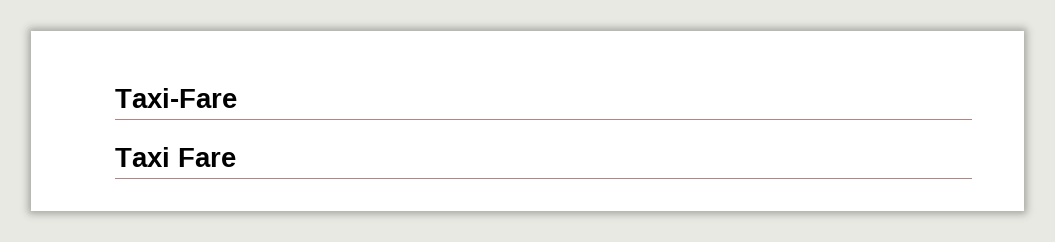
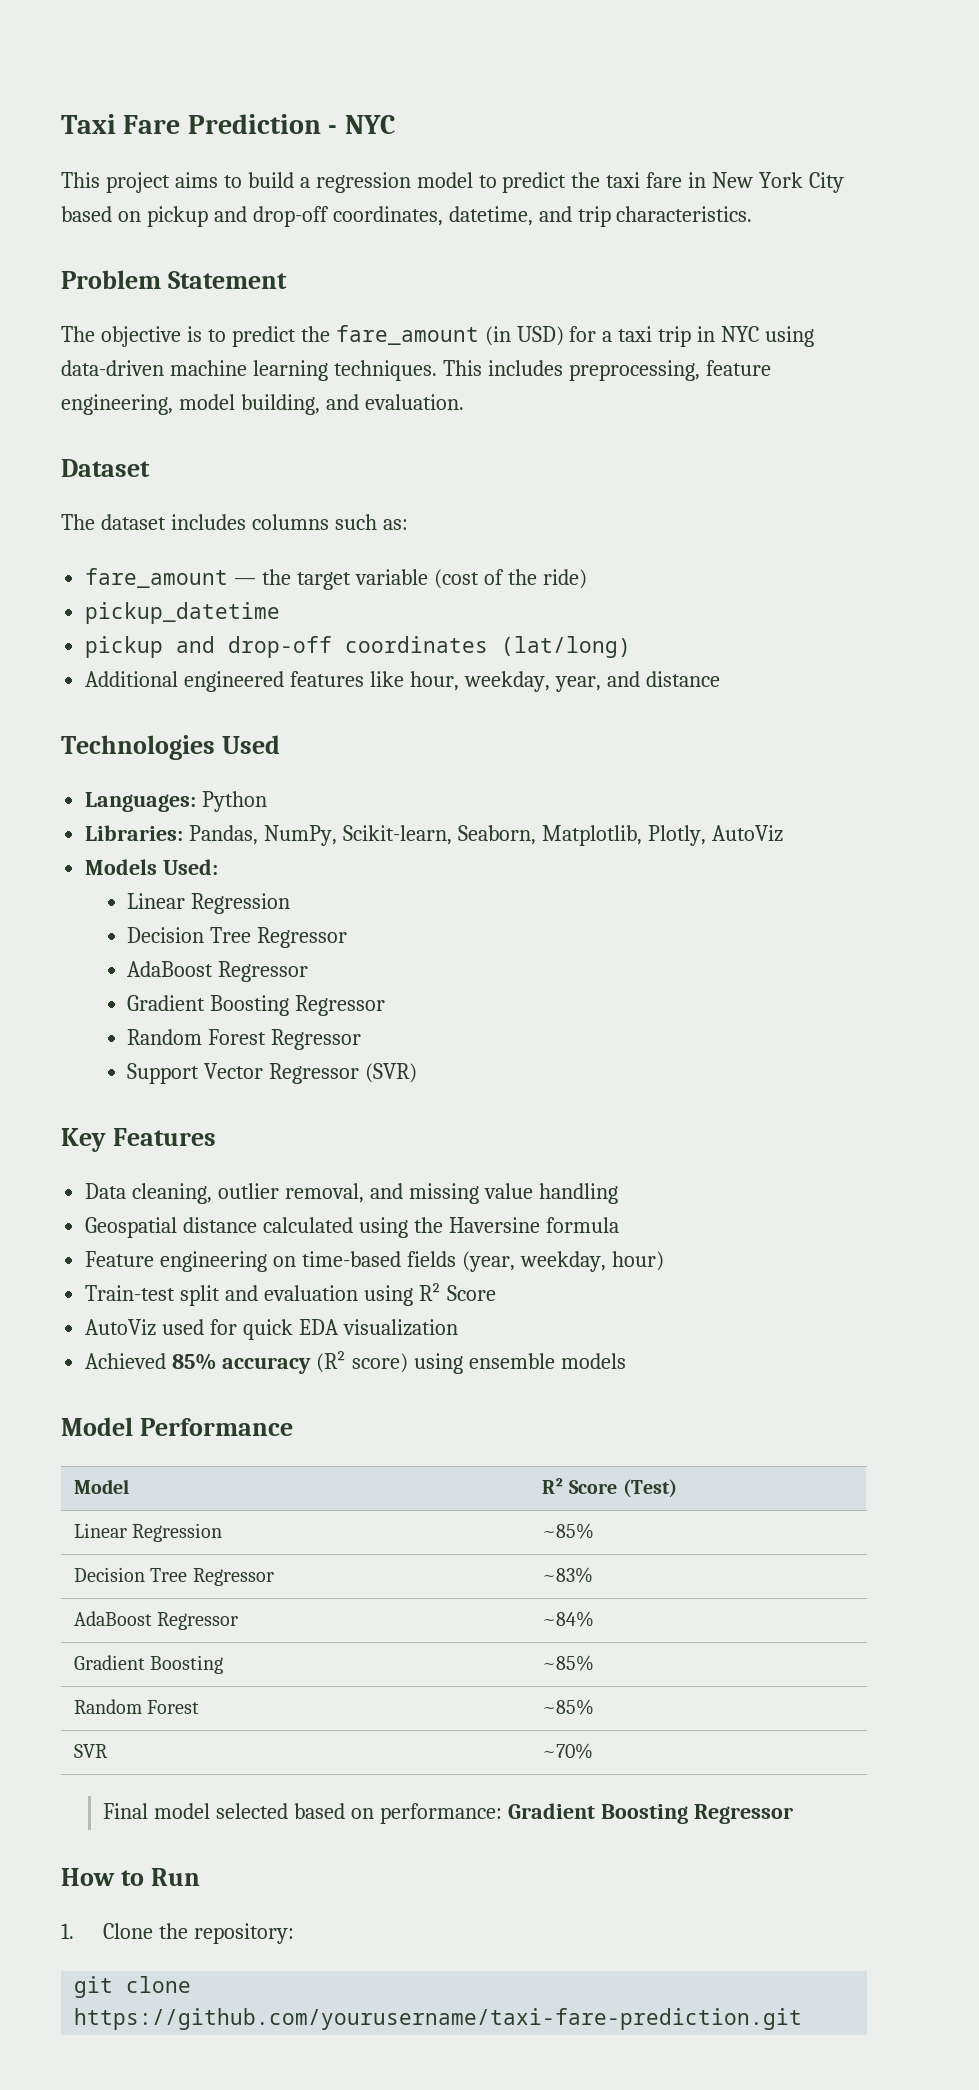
- Taxi-Fare
- Taxi Fare
+ Taxi Fare Prediction - NYC
+ This project aims to build a regression model to predict the taxi fare in New York City based on pickup and drop-off coordinates, datetime, and trip characteristics.
+ Problem Statement
+ The objective is to predict the fare_amount (in USD) for a taxi trip in NYC using data-driven machine learning techniques. This includes preprocessing, feature engineering, model building, and evaluation.
+ Dataset
+ The dataset includes columns such as:
+ fare_amount — the target variable (cost of the ride)
+ pickup_datetime
+ pickup and drop-off coordinates (lat/long)
+ Additional engineered features like hour, weekday, year, and distance
+ Technologies Used
+ Languages: Python
+ Libraries: Pandas, NumPy, Scikit-learn, Seaborn, Matplotlib, Plotly, AutoViz
+ Models Used:
+ Linear Regression
+ Decision Tree Regressor
+ AdaBoost Regressor
+ Gradient Boosting Regressor
+ Random Forest Regressor
+ Support Vector Regressor (SVR)
+ Key Features
+ Data cleaning, outlier removal, and missing value handling
+ Geospatial distance calculated using the Haversine formula
+ Feature engineering on time-based fields (year, weekday, hour)
+ Train-test split and evaluation using R² Score
+ AutoViz used for quick EDA visualization
+ Achieved 85% accuracy (R² score) using ensemble models
+ Model Performance
+ Model | R² Score (Test)
+ Linear Regression | ~85%
+ Decision Tree Regressor | ~83%
+ AdaBoost Regressor | ~84%
+ Gradient Boosting | ~85%
+ Random Forest | ~85%
+ SVR | ~70%
+ Final model selected based on performance: Gradient Boosting Regressor
+ How to Run
+ 1. Clone the repository:
+ git clone https://github.com/yourusername/taxi-fare-prediction.git

